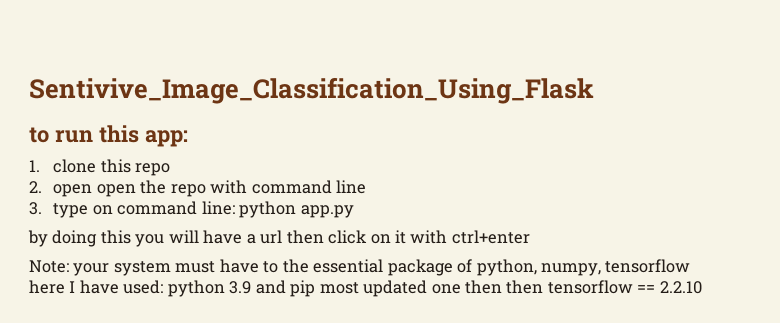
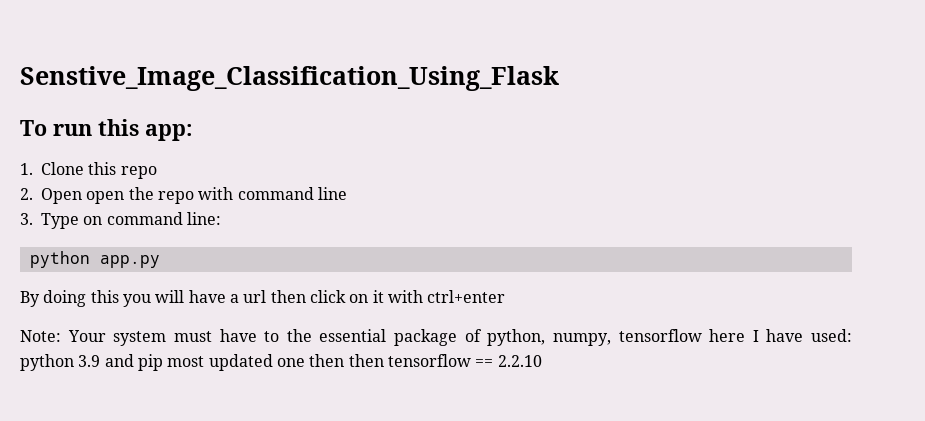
- Sentivive_Image_Classification_Using_Flask
- to run this app:
+ Senstive_Image_Classification_Using_Flask
+ To run this app:
- 1. clone this repo
+ 1. Clone this repo
- 2. open open the repo with command line
+ 2. Open open the repo with command line
- 3. type on command line: python app.py
+ 3. Type on command line:
+ python app.py
- by doing this you will have a url then click on it with ctrl+enter
+ By doing this you will have a url then click on it with ctrl+enter
- Note: your system must have to the essential package of python, numpy, tensorflow here I have used: python 3.9 and pip most updated one then then tensorflow == 2.2.10
+ Note: Your system must have to the essential package of python, numpy, tensorflow here I have used: python 3.9 and pip most updated one then then tensorflow == 2.2.10

